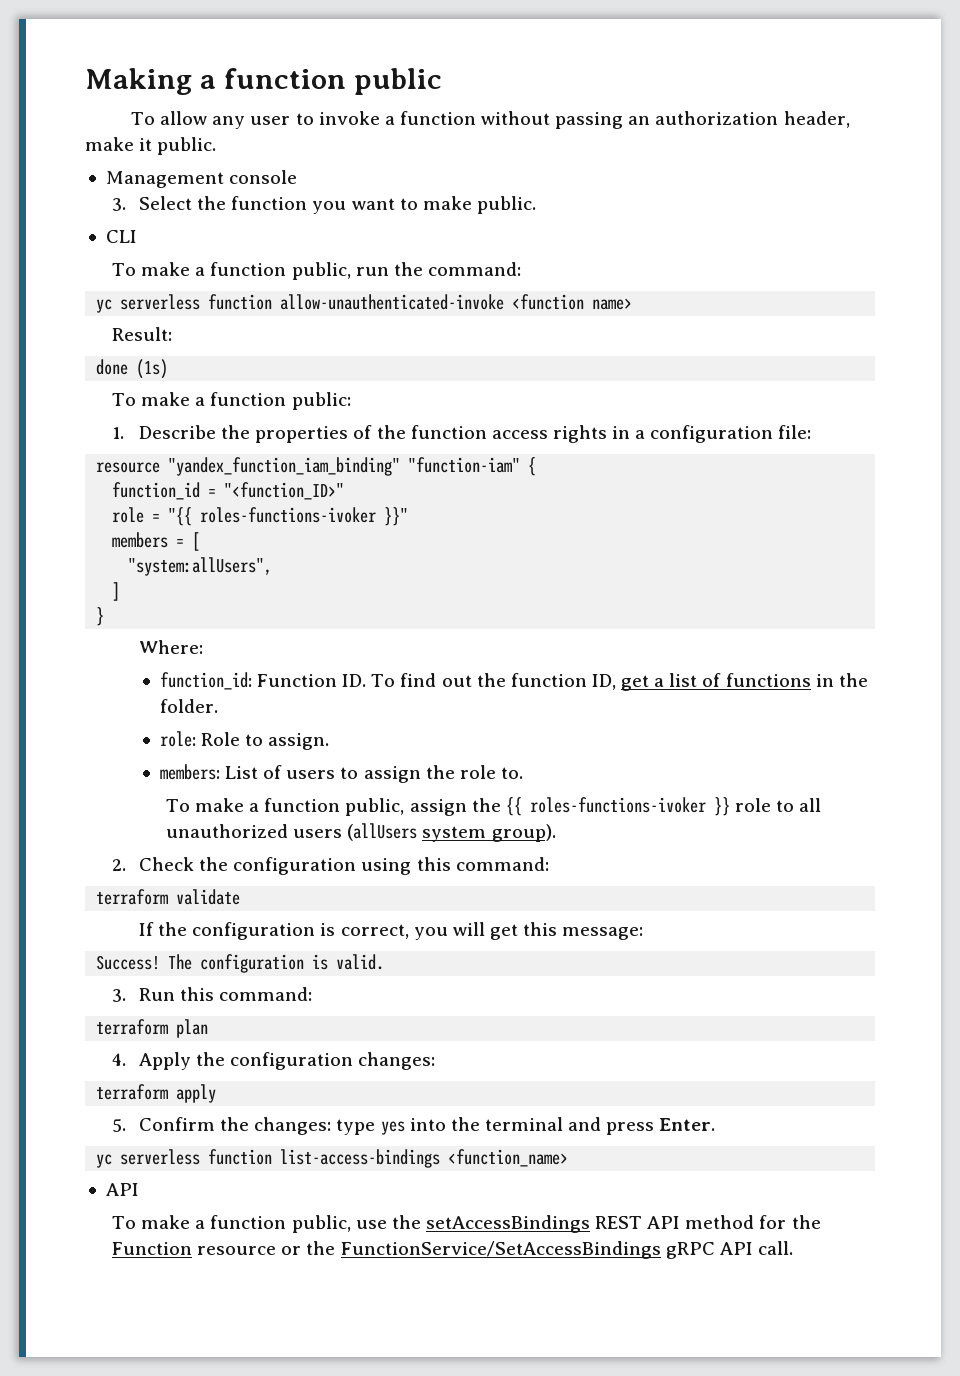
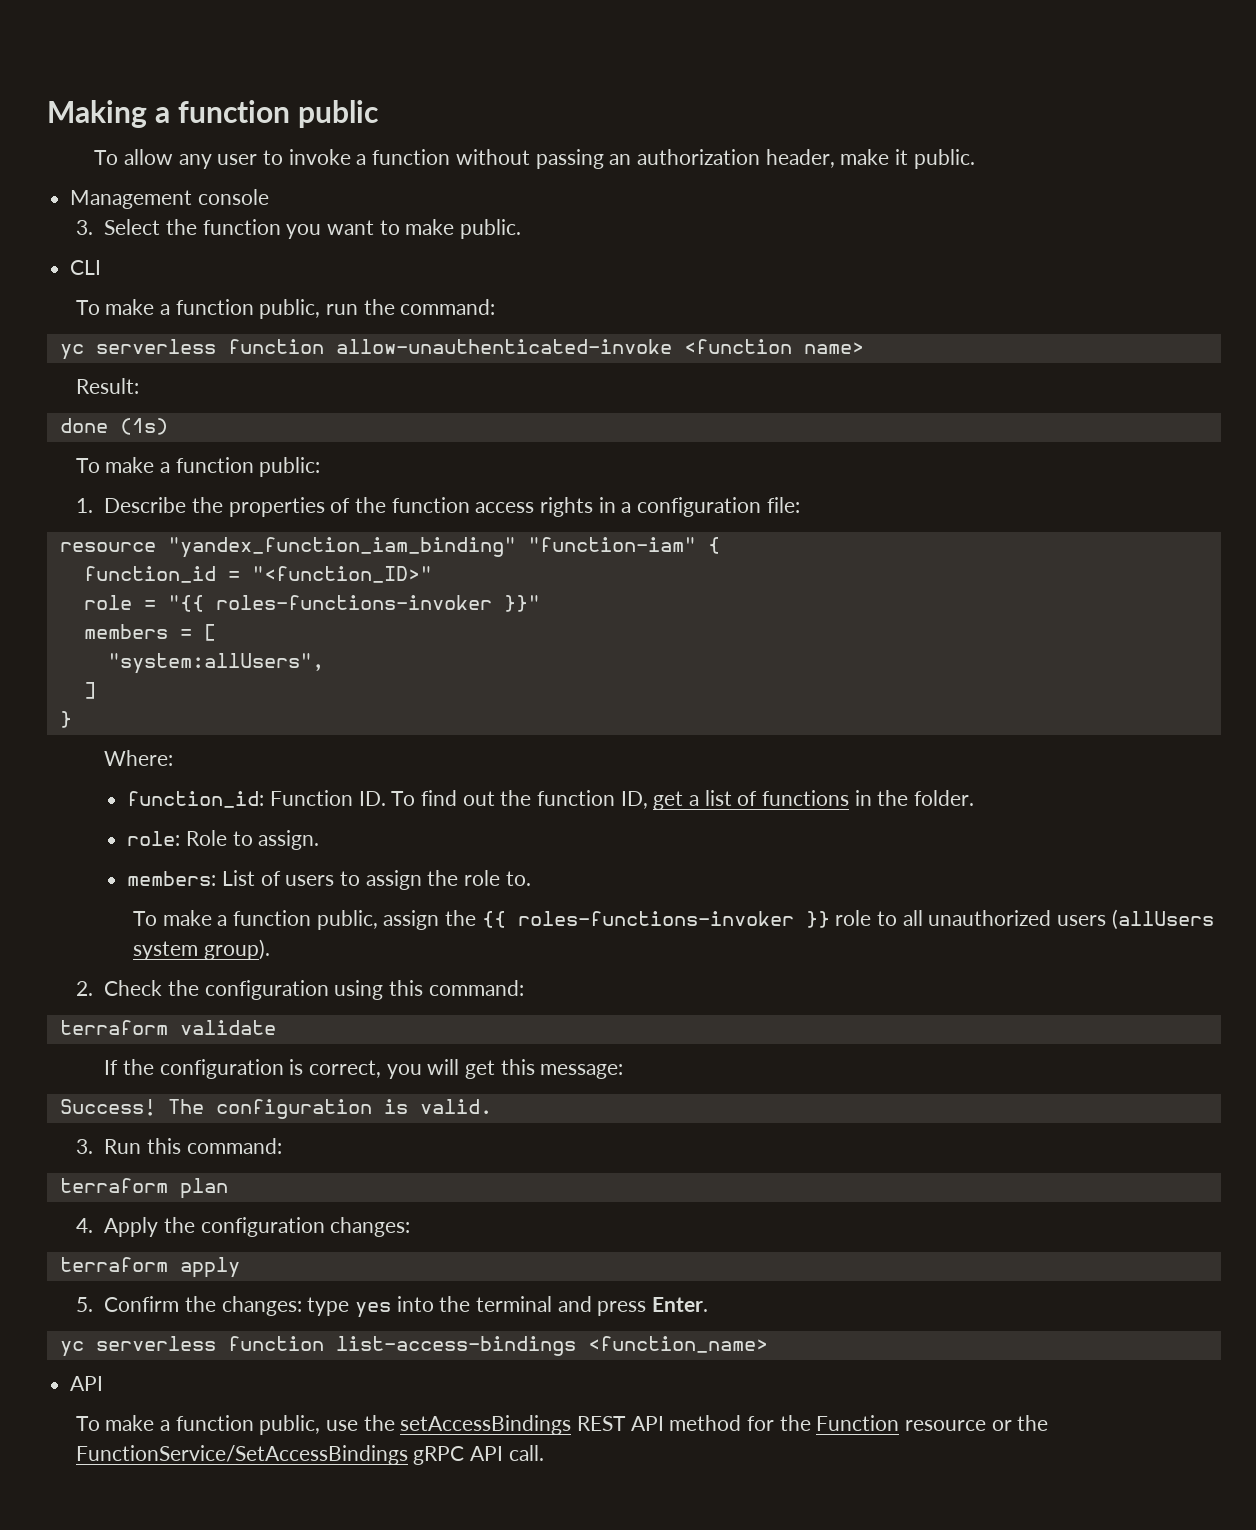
- role = "{{ roles-functions-ivoker }}"
+ role = "{{ roles-functions-invoker }}"
- To make a function public, assign the {{ roles-functions-ivoker }} role to all unauthorized users (allUsers system group).
+ To make a function public, assign the {{ roles-functions-invoker }} role to all unauthorized users (allUsers system group).

